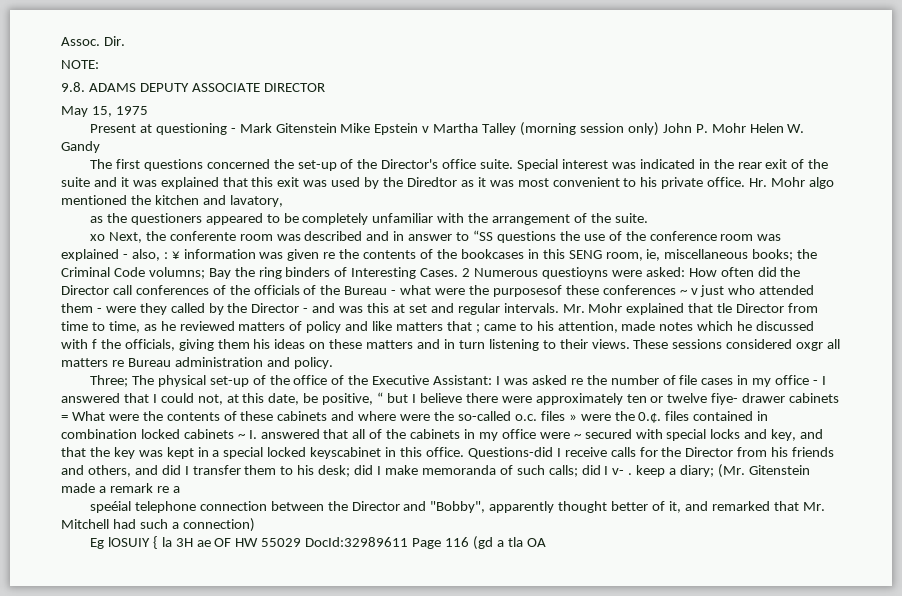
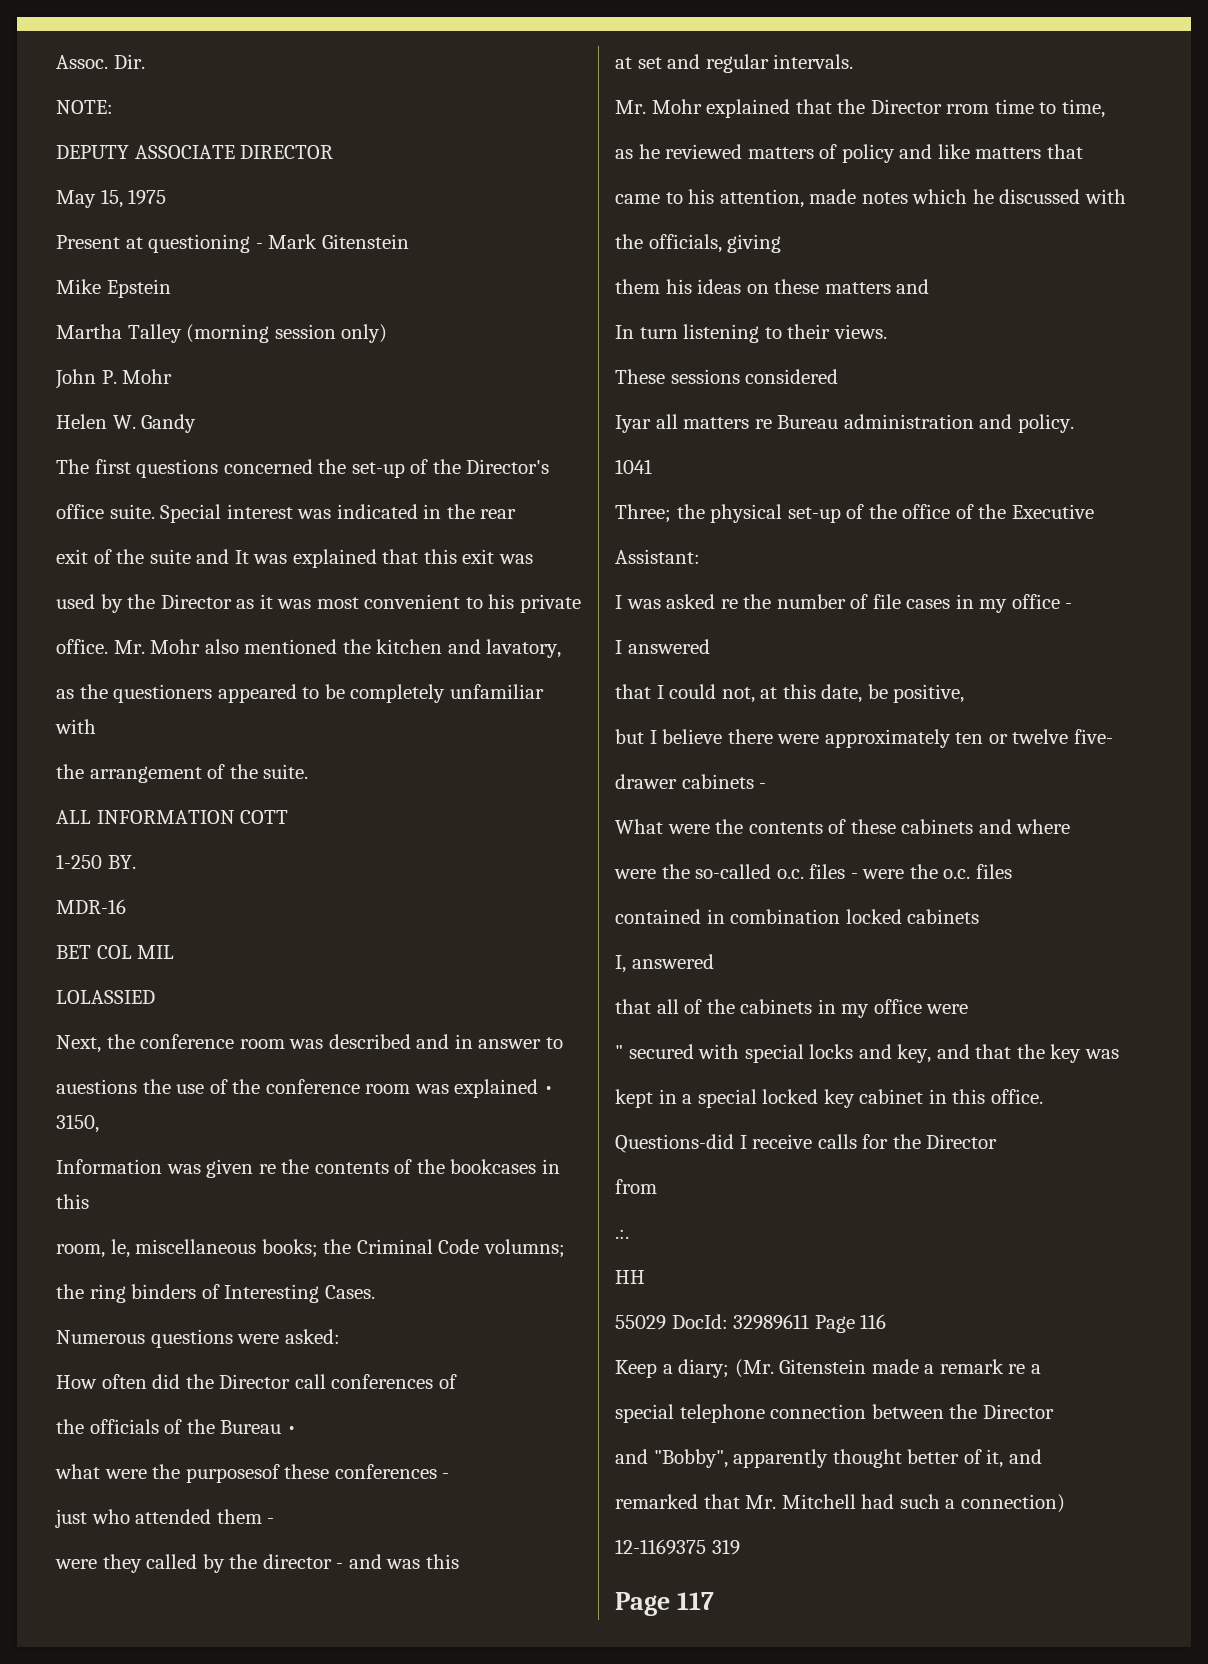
- 9.8. ADAMS DEPUTY ASSOCIATE DIRECTOR
+ DEPUTY ASSOCIATE DIRECTOR
- Present at questioning - Mark Gitenstein Mike Epstein v Martha Talley (morning session only) John P. Mohr Helen W. Gandy
+ Present at questioning - Mark Gitenstein
+ Mike Epstein
+ Martha Talley (morning session only)
+ John P. Mohr
+ Helen W. Gandy
- The first questions concerned the set-up of the Director's office suite.
+ The first questions concerned the set-up of the Director's
+ office suite.
- Special interest was indicated in the rear exit of the suite and it was explained that this exit was used by the Diredtor as it was most convenient to his private office. Hr. Mohr algo mentioned the kitchen and lavatory,
+ Special interest was indicated in the rear
+ exit of the suite and It was explained that this exit was
+ used by the Director as it was most convenient to his private
+ office. Mr. Mohr also mentioned the kitchen and lavatory,
- as the questioners appeared to be completely unfamiliar with the arrangement of the suite.
+ as the questioners appeared to be completely unfamiliar with
+ the arrangement of the suite.
- xo Next, the conferente room was described and in answer to “SS questions the use of the conference room was explained - also, : ¥ information was given re the contents of the bookcases in this SENG room, ie, miscellaneous books;
+ ALL INFORMATION COTT
+ 1-250 BY.
+ MDR-16
+ BET COL MIL
+ LOLASSIED
+ Next, the conference room was described and in answer to
+ auestions the use of the conference room was explained • 3150,
+ Information was given re the contents of the bookcases in this
+ room, le, miscellaneous books;
- the Criminal Code volumns; Bay the ring binders of Interesting Cases. 2 Numerous questioyns were asked: How often did the Director call conferences of the officials of the Bureau - what were the purposesof these conferences ~ v just who attended them - were they called by the Director - and was this at set and regular intervals. Mr. Mohr explained that tle Director from time to time, as he reviewed matters of policy and like matters that ; came to his attention, made notes which he discussed with f the officials, giving them his ideas on these matters and in turn listening to their views. These sessions considered oxgr all matters re Bureau administration and policy.
+ the Criminal Code volumns;
+ the ring binders of Interesting Cases.
+ Numerous questions were asked:
+ How often did the Director call conferences of
+ the officials of the Bureau •
+ what were the purposesof these conferences -
+ just who attended them -
+ were they called by the director - and was this
+ at set and regular intervals.
+ Mr. Mohr explained that the Director rrom time to time,
+ as he reviewed matters of policy and like matters that
+ came to his attention, made notes which he discussed with
+ the officials, giving
+ them his ideas on these matters and
+ In turn listening to their views.
+ These sessions considered
+ Iyar all matters re Bureau administration and policy.
+ 1041
- The physical set-up of the office of the Executive Assistant: I was asked re the number of file cases in my office - I answered that I could not, at this date, be positive, “ but I believe there were approximately ten or twelve fiye- drawer cabinets = What were the contents of these cabinets and where were the so-called o.c. files » were the 0.¢. files contained in combination locked cabinets ~ I. answered that all of the cabinets in my office were ~ secured with special locks and key, and that the key was kept in a special locked keyscabinet in this office. Questions-did I receive calls for the Director from his friends and others, and did I transfer them to his desk; did I make memoranda of such calls; did I v- . keep a diary;
+ the physical set-up of the office of the Executive
+ Assistant:
+ I was asked re the number of file cases in my office -
+ I answered
+ that I could not, at this date, be positive,
+ but I believe there were approximately ten or twelve five-
+ drawer cabinets -
+ What were the contents of these cabinets and where
+ were the so-called o.c. files - were the o.c. files
+ contained in combination locked cabinets
+ I, answered
+ that all of the cabinets in my office were
+ " secured with special locks and key, and that the key was
+ kept in a special locked key cabinet in this office.
+ Questions-did I receive calls for the Director
+ from
+ .:.
+ HH
+ 55029 DocId: 32989611 Page 116
+ Keep a diary;
- speéial telephone connection between the Director and "Bobby", apparently thought better of it, and remarked that Mr. Mitchell had such a connection)
+ special telephone connection between the Director
+ and "Bobby", apparently thought better of it, and
+ remarked that Mr. Mitchell had such a connection)
- Eg lOSUIY { la 3H ae OF HW 55029 DocId:32989611 Page 116 (gd a tla OA
+ 12-1169375 319
+ Page 117

